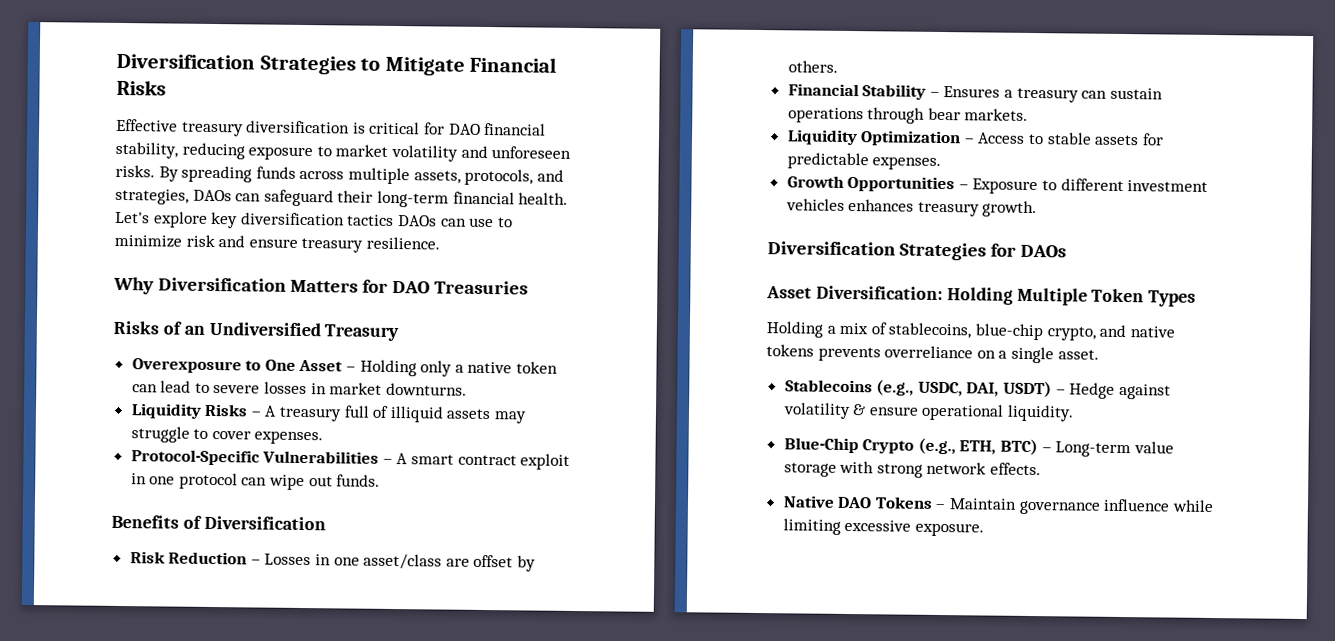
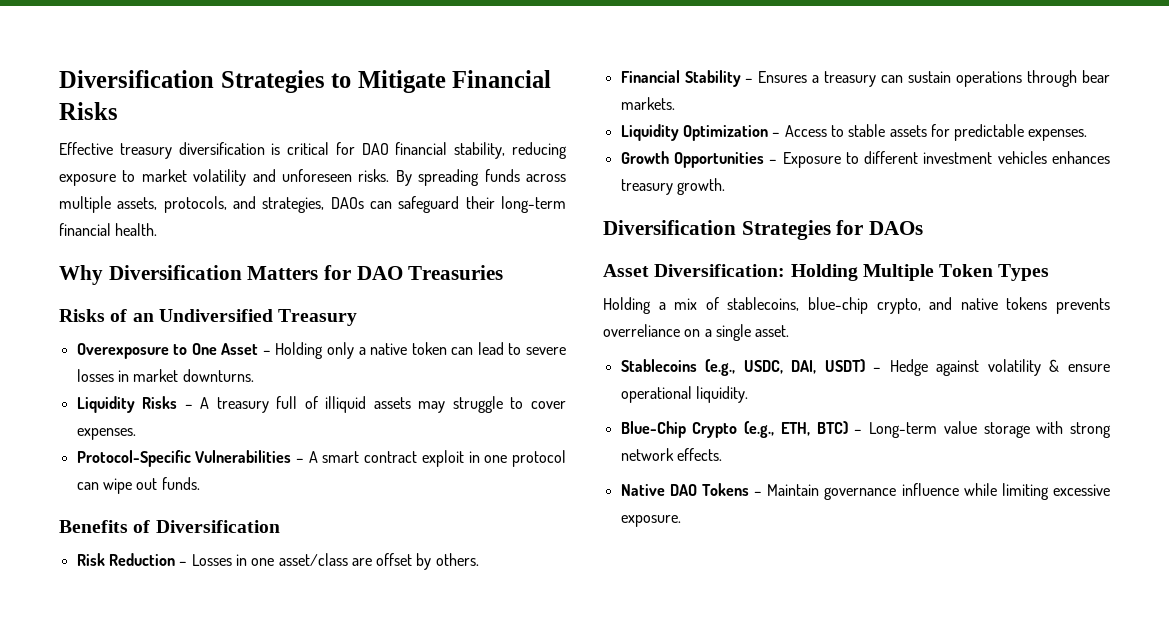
- Let's explore key diversification tactics DAOs can use to minimize risk and ensure treasury resilience.

